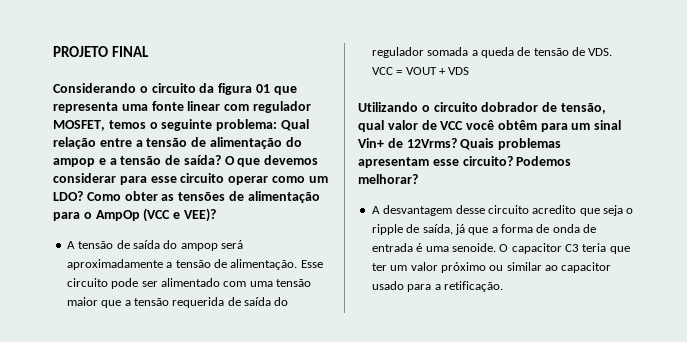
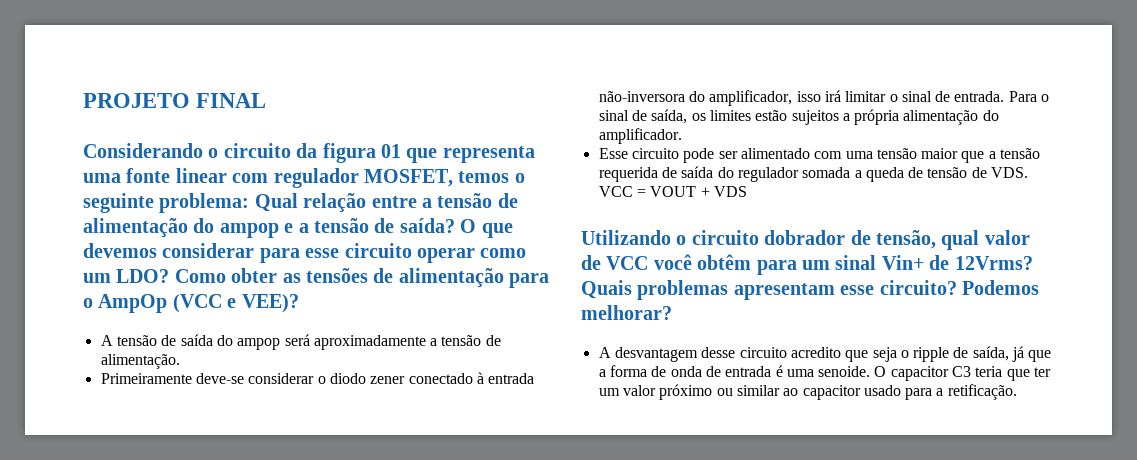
- A tensão de saída do ampop será aproximadamente a tensão de alimentação. Esse circuito pode ser alimentado com uma tensão maior que a tensão requerida de saída do regulador somada a queda de tensão de VDS. VCC = VOUT + VDS
+ A tensão de saída do ampop será aproximadamente a tensão de alimentação.
+ Primeiramente deve-se considerar o diodo zener conectado à entrada não-inversora do amplificador, isso irá limitar o sinal de entrada. Para o sinal de saída, os limites estão sujeitos a própria alimentação do amplificador.
+ Esse circuito pode ser alimentado com uma tensão maior que a tensão requerida de saída do regulador somada a queda de tensão de VDS. VCC = VOUT + VDS

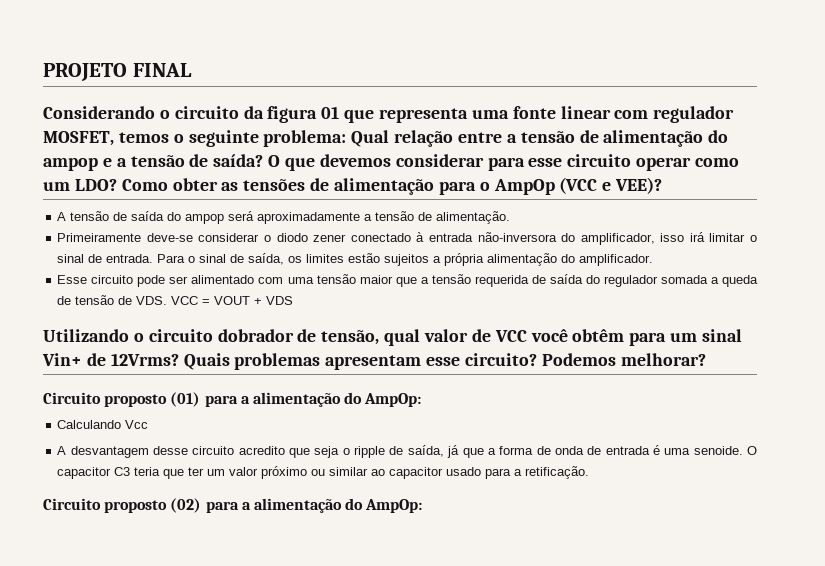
+ Circuito proposto (01) para a alimentação do AmpOp:
+ Calculando Vcc
+ Circuito proposto (02) para a alimentação do AmpOp:

